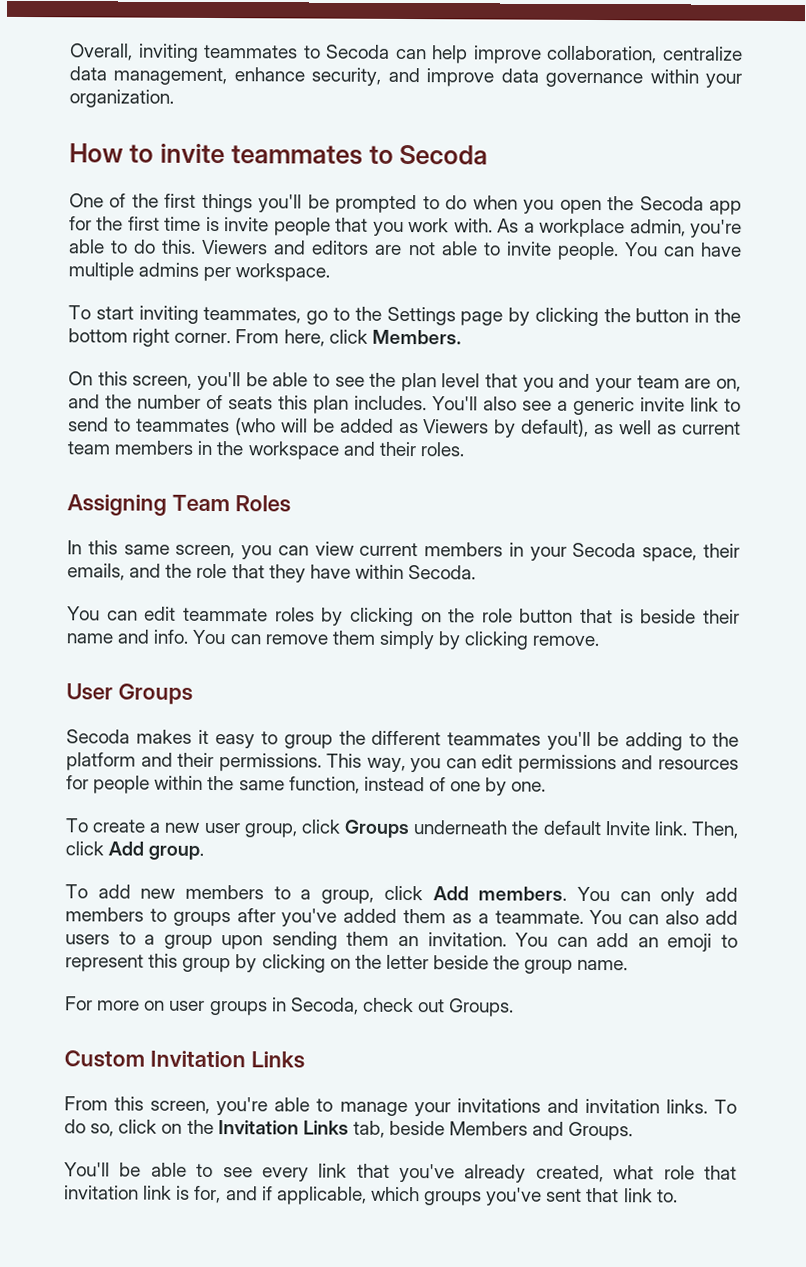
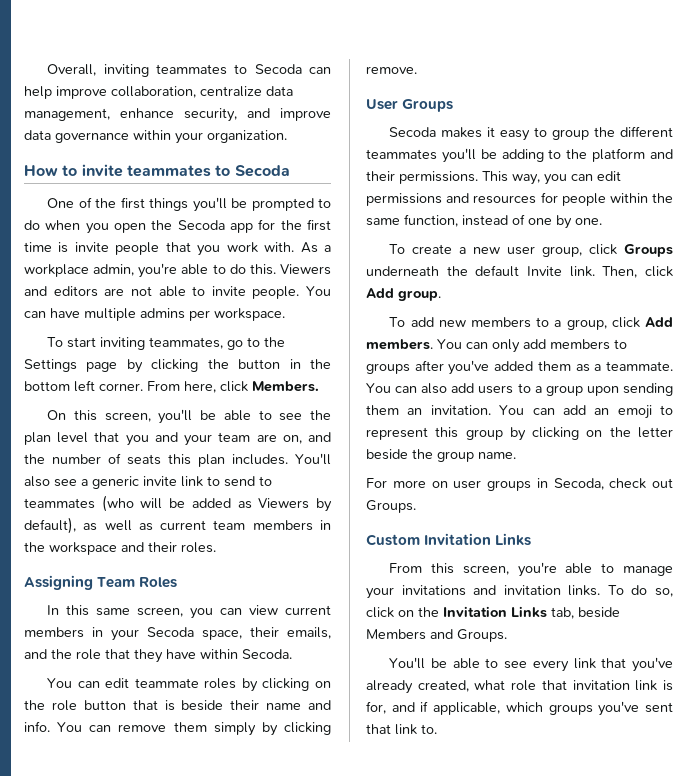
- To start inviting teammates, go to the Settings page by clicking the button in the bottom right corner.
+ To start inviting teammates, go to the Settings page by clicking the button in the bottom left corner.

